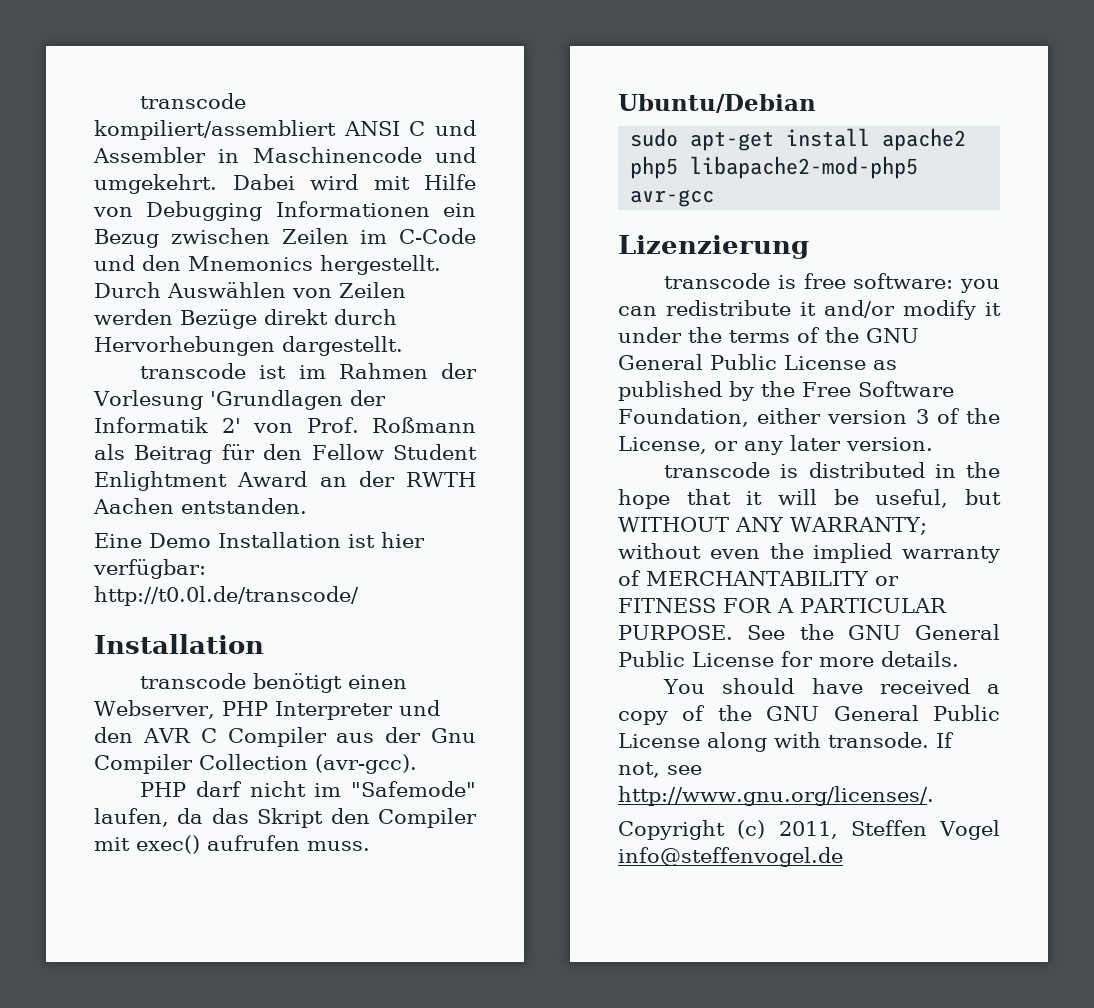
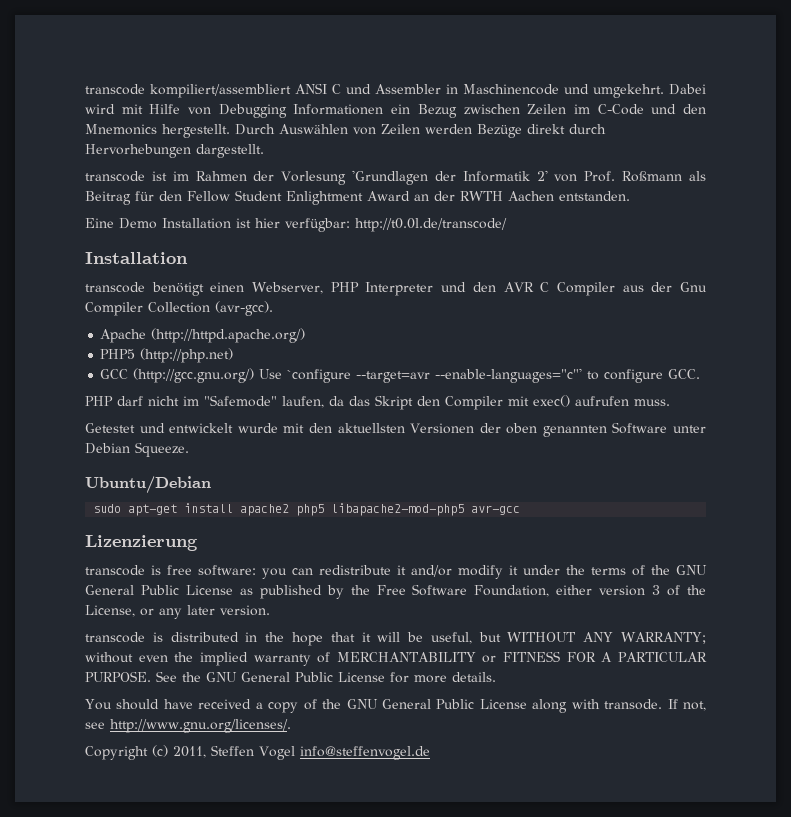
+ Apache (http://httpd.apache.org/)
+ PHP5 (http://php.net)
+ GCC (http://gcc.gnu.org/) Use `configure --target=avr --enable-languages="c"' to configure GCC.
+ Getestet und entwickelt wurde mit den aktuellsten Versionen der oben genannten Software unter Debian Squeeze.

